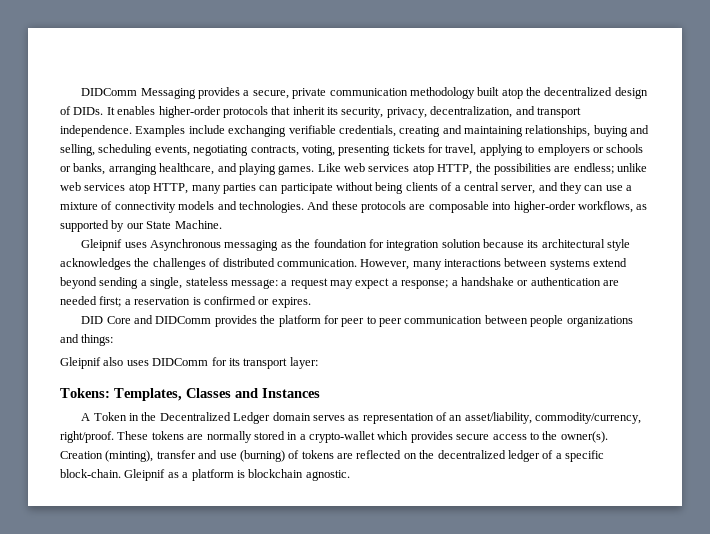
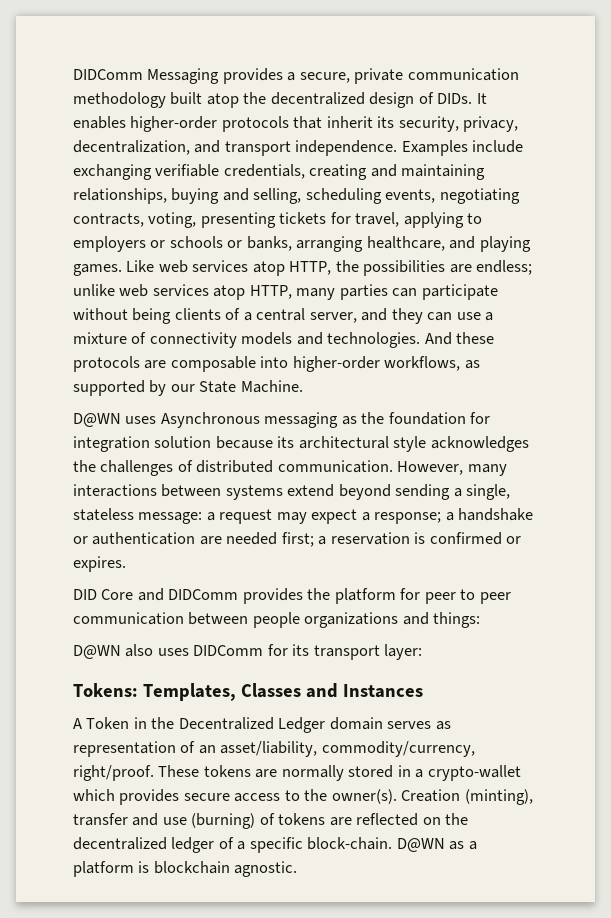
- Gleipnif uses Asynchronous messaging as the foundation for integration solution because its architectural style acknowledges the challenges of distributed communication.
+ D@WN uses Asynchronous messaging as the foundation for integration solution because its architectural style acknowledges the challenges of distributed communication.
- Gleipnif also uses DIDComm for its transport layer:
+ D@WN also uses DIDComm for its transport layer:
- Gleipnif as a platform is blockchain agnostic.
+ D@WN as a platform is blockchain agnostic.

